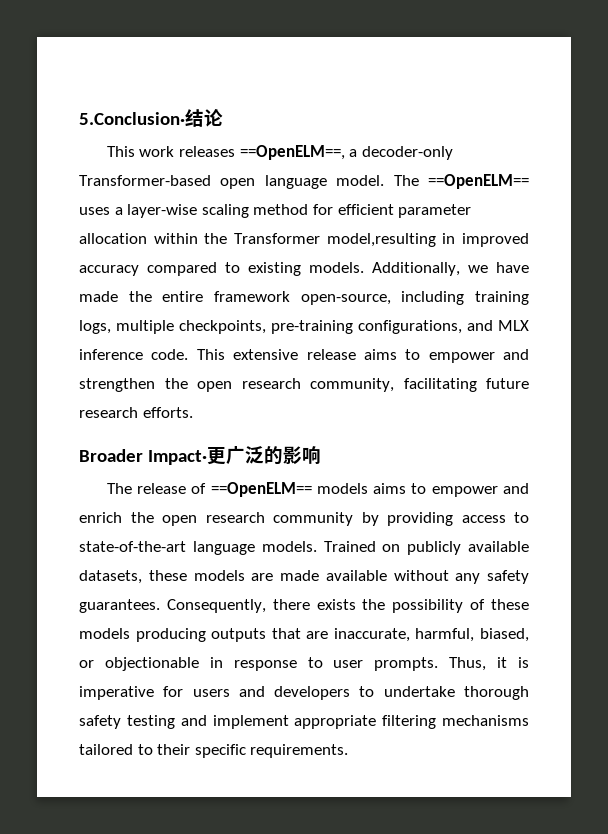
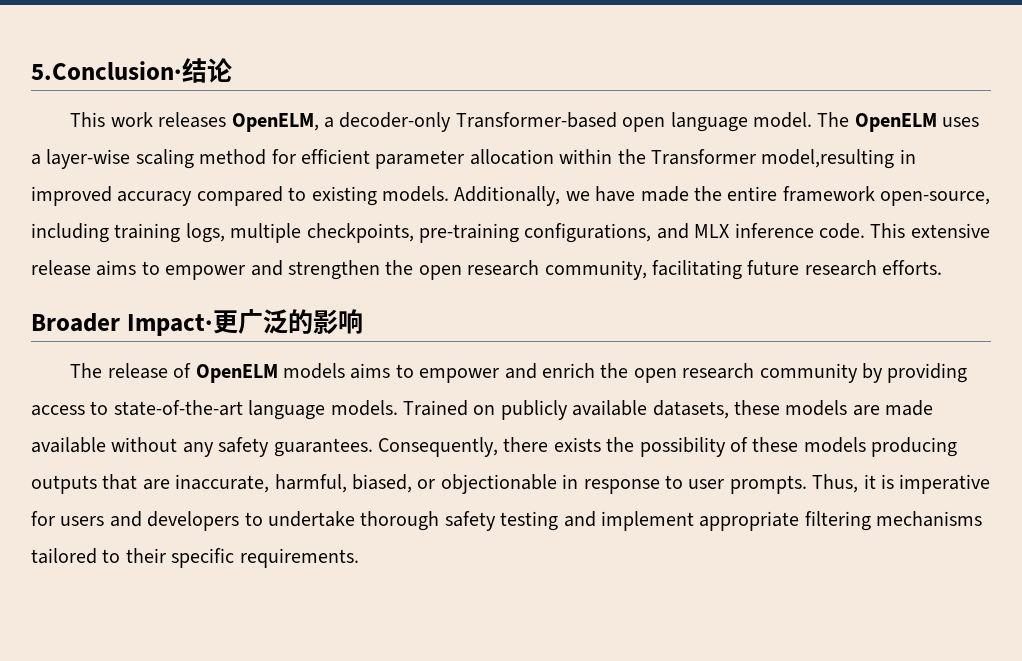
- This work releases ==OpenELM==, a decoder-only Transformer-based open language model.
+ This work releases OpenELM, a decoder-only Transformer-based open language model.
- The ==OpenELM== uses a layer-wise scaling method for efficient parameter allocation within the Transformer model,resulting in improved accuracy compared to existing models.
+ The OpenELM uses a layer-wise scaling method for efficient parameter allocation within the Transformer model,resulting in improved accuracy compared to existing models.
- The release of ==OpenELM== models aims to empower and enrich the open research community by providing access to state-of-the-art language models.
+ The release of OpenELM models aims to empower and enrich the open research community by providing access to state-of-the-art language models.

